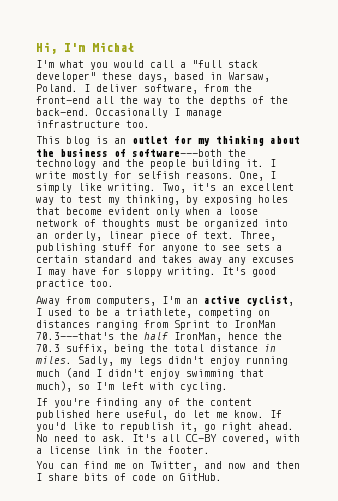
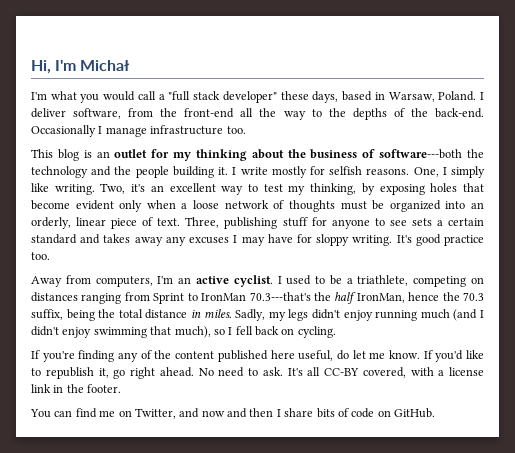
- Away from computers, I'm an active cyclist, I used to be a triathlete, competing on distances ranging from Sprint to IronMan 70.3---that's the half IronMan, hence the 70.3 suffix, being the total distance in miles.
+ Away from computers, I'm an active cyclist. I used to be a triathlete, competing on distances ranging from Sprint to IronMan 70.3---that's the half IronMan, hence the 70.3 suffix, being the total distance in miles.
- Sadly, my legs didn't enjoy running much (and I didn't enjoy swimming that much), so I'm left with cycling.
+ Sadly, my legs didn't enjoy running much (and I didn't enjoy swimming that much), so I fell back on cycling.

